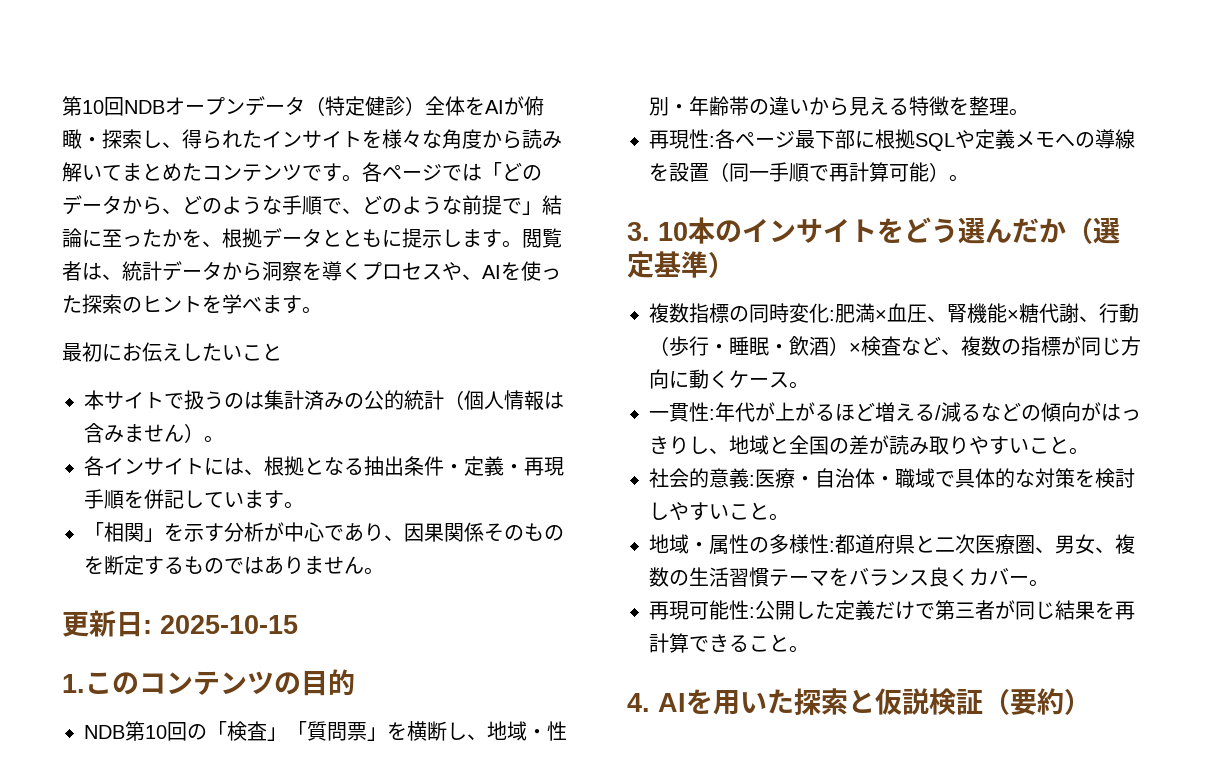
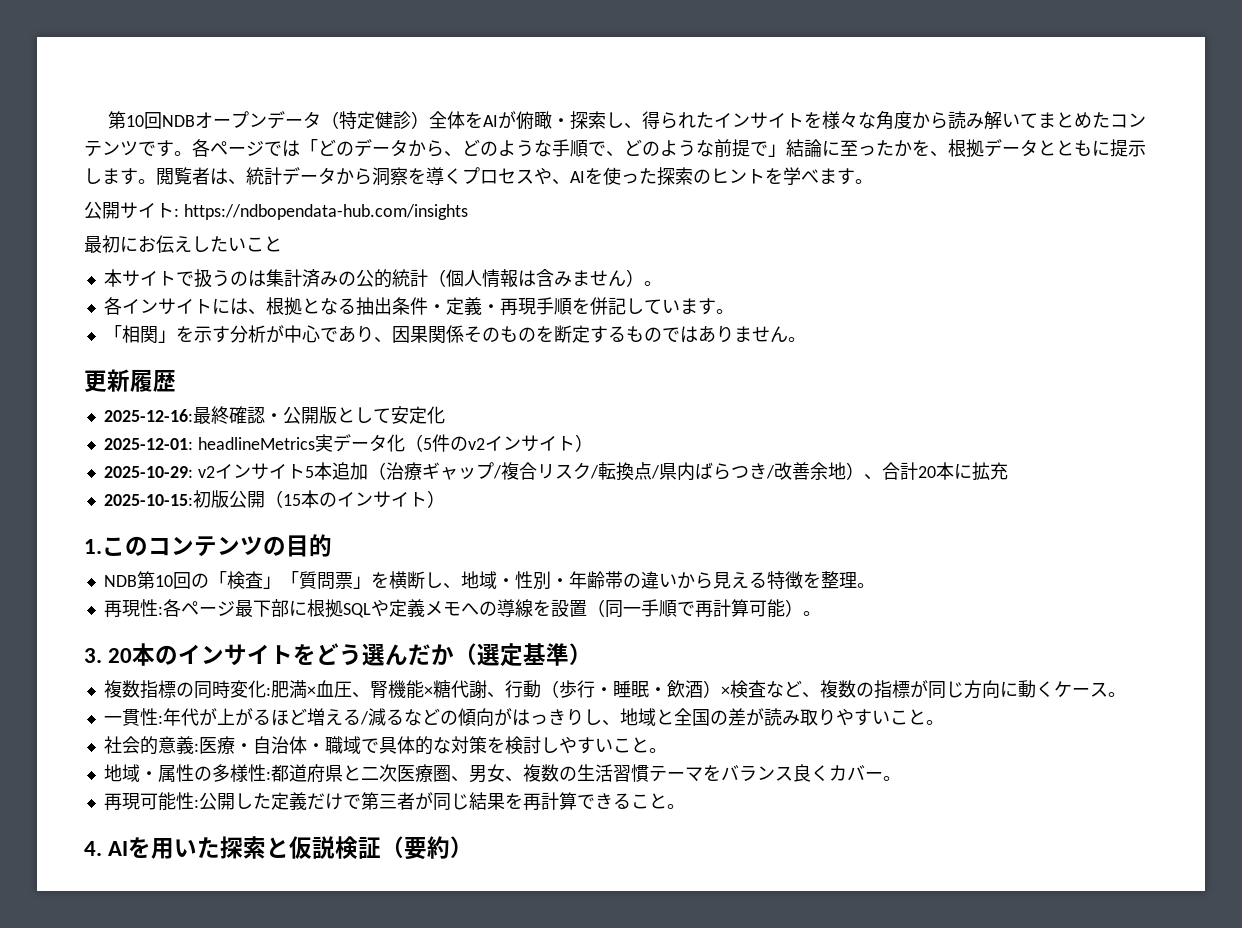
+ 公開サイト: https://ndbopendata-hub.com/insights
- 更新日: 2025-10-15
+ 更新履歴
+ 2025-12-16:最終確認・公開版として安定化
+ 2025-12-01: headlineMetrics実データ化（5件のv2インサイト）
+ 2025-10-29: v2インサイト5本追加（治療ギャップ/複合リスク/転換点/県内ばらつき/改善余地）、合計20本に拡充
+ 2025-10-15:初版公開（15本のインサイト）
- 3. 10本のインサイトをどう選んだか（選定基準）
+ 3. 20本のインサイトをどう選んだか（選定基準）

